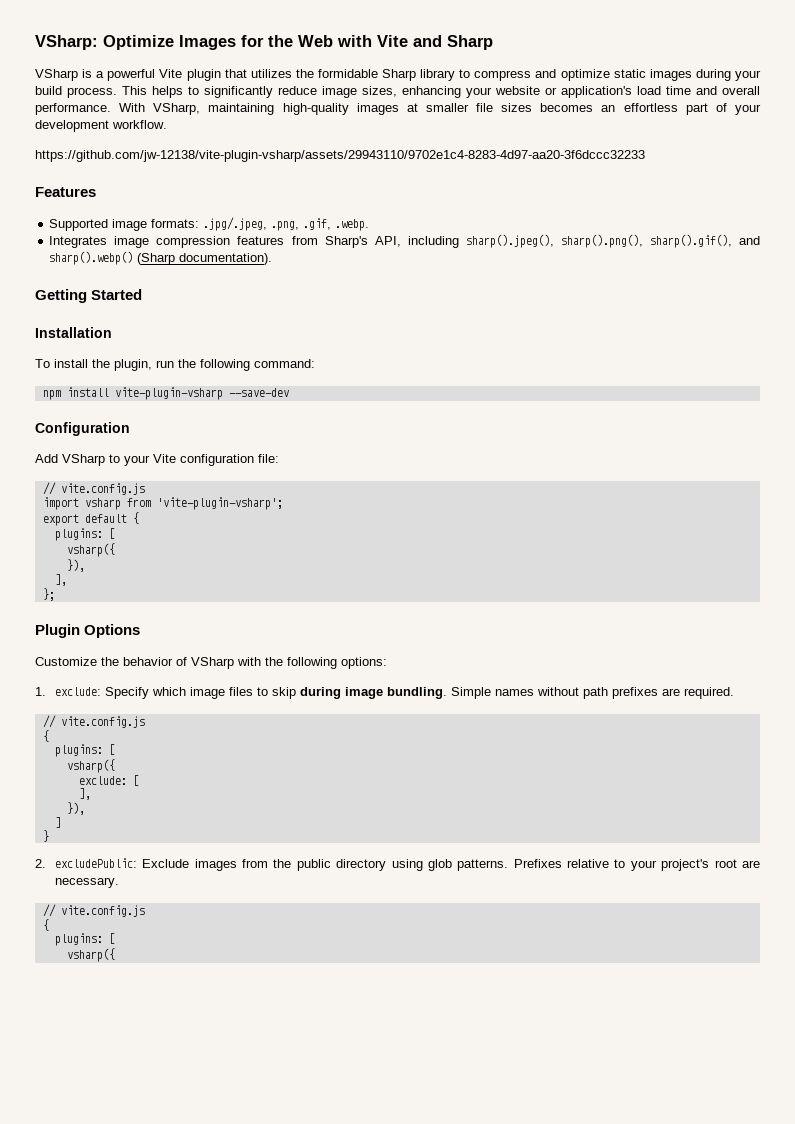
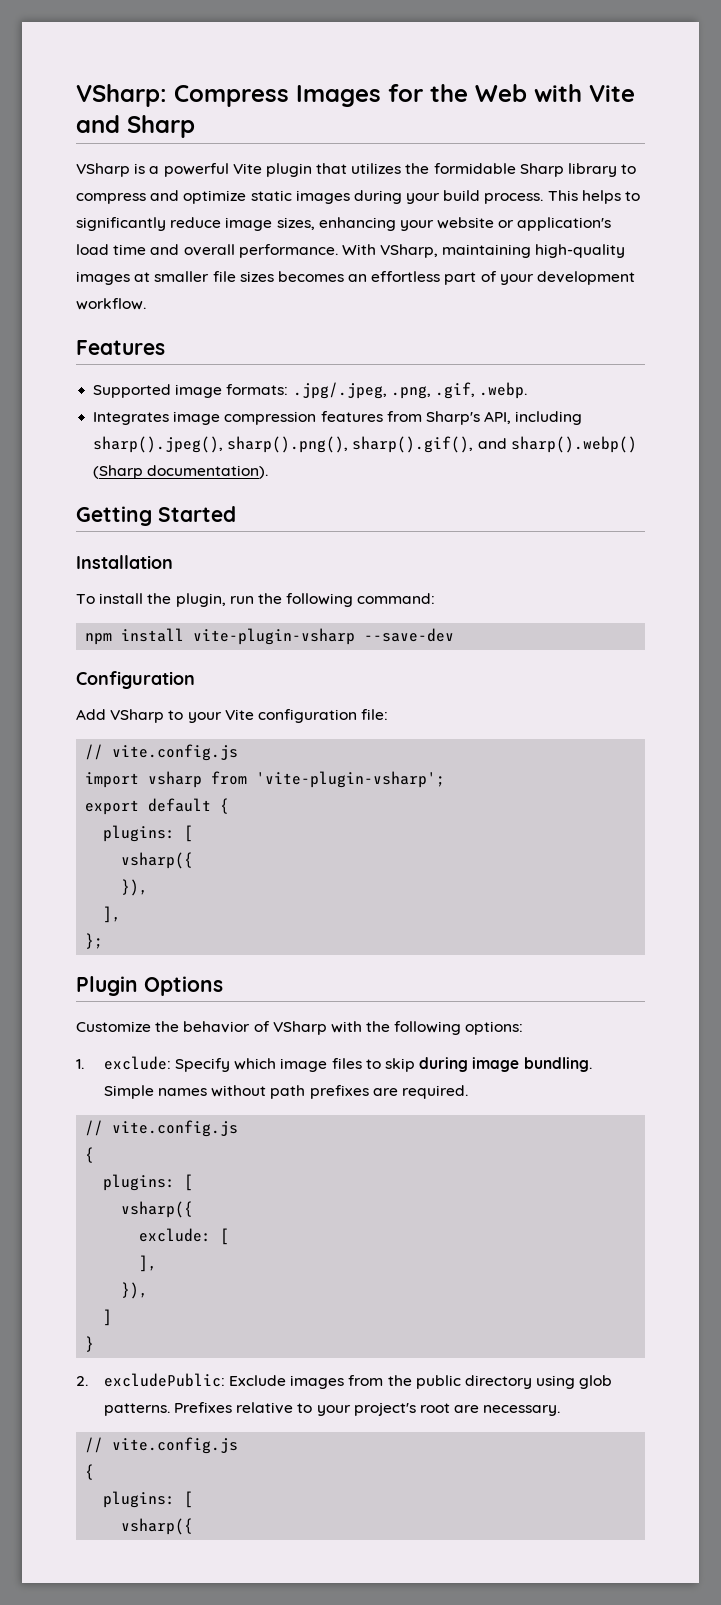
- VSharp: Optimize Images for the Web with Vite and Sharp
+ VSharp: Compress Images for the Web with Vite and Sharp
- https://github.com/jw-12138/vite-plugin-vsharp/assets/29943110/9702e1c4-8283-4d97-aa20-3f6dccc32233

